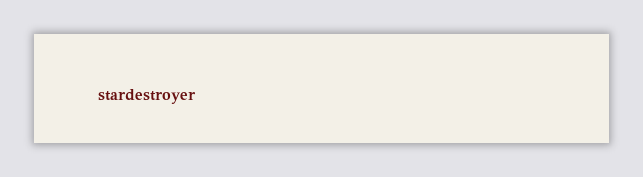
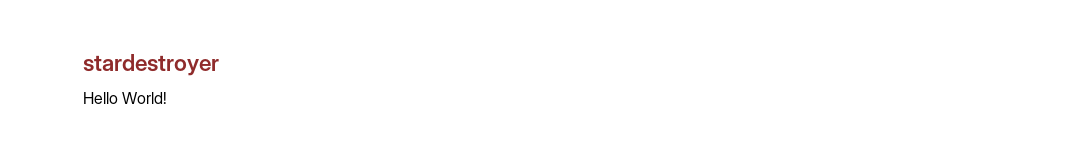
+ Hello World!

